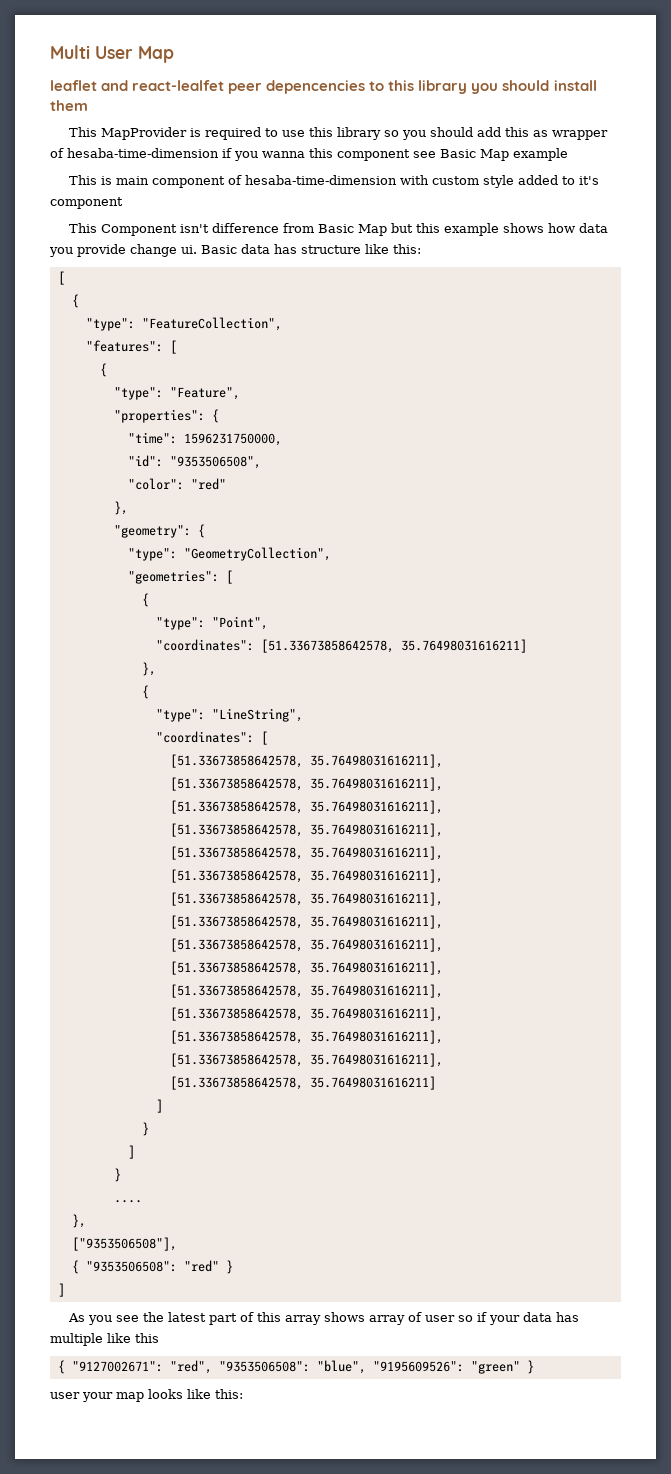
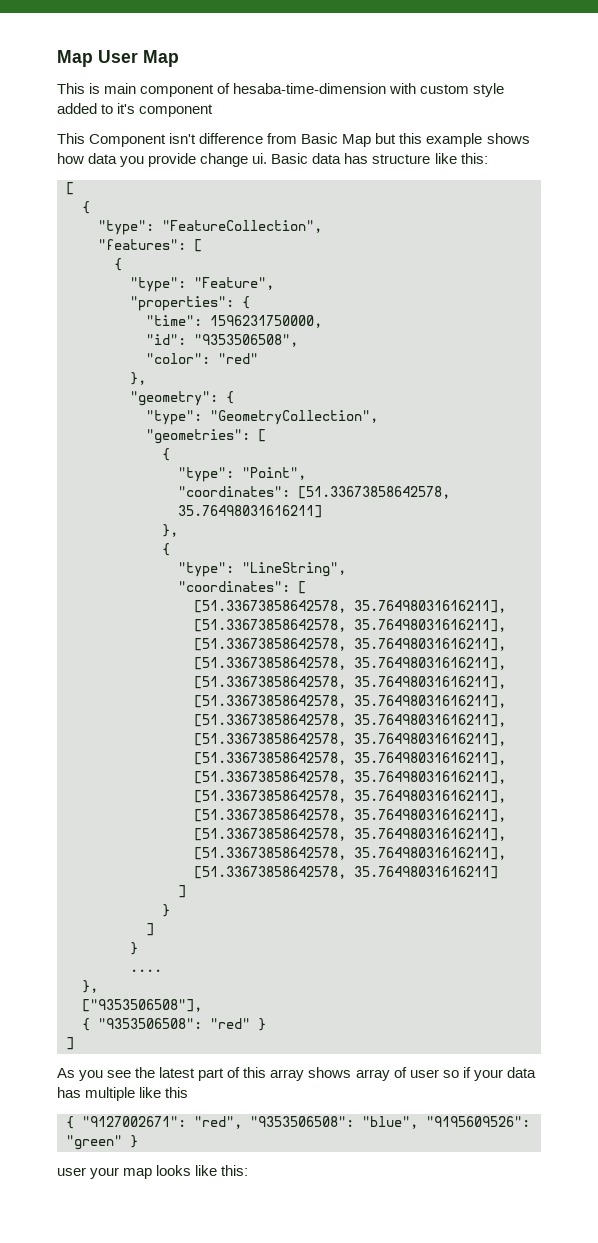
- Multi User Map
+ Map User Map
- leaflet and react-lealfet peer depencencies to this library you should install them
- This MapProvider is required to use this library so you should add this as wrapper of hesaba-time-dimension if you wanna this component see Basic Map example

